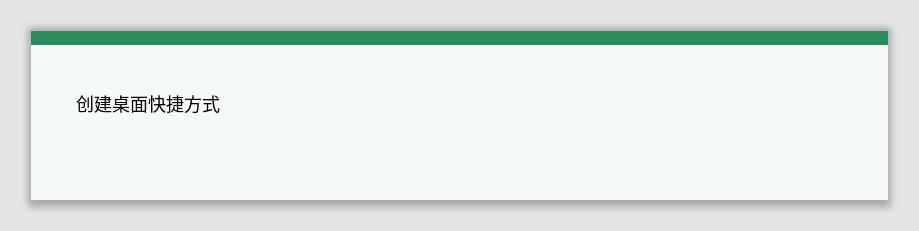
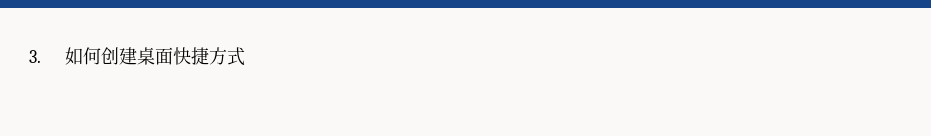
- 创建桌面快捷方式
+ 3.如何创建桌面快捷方式

